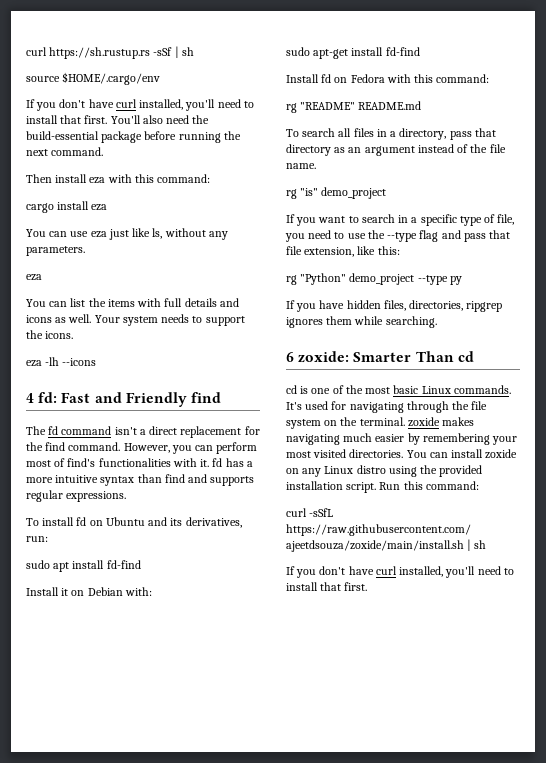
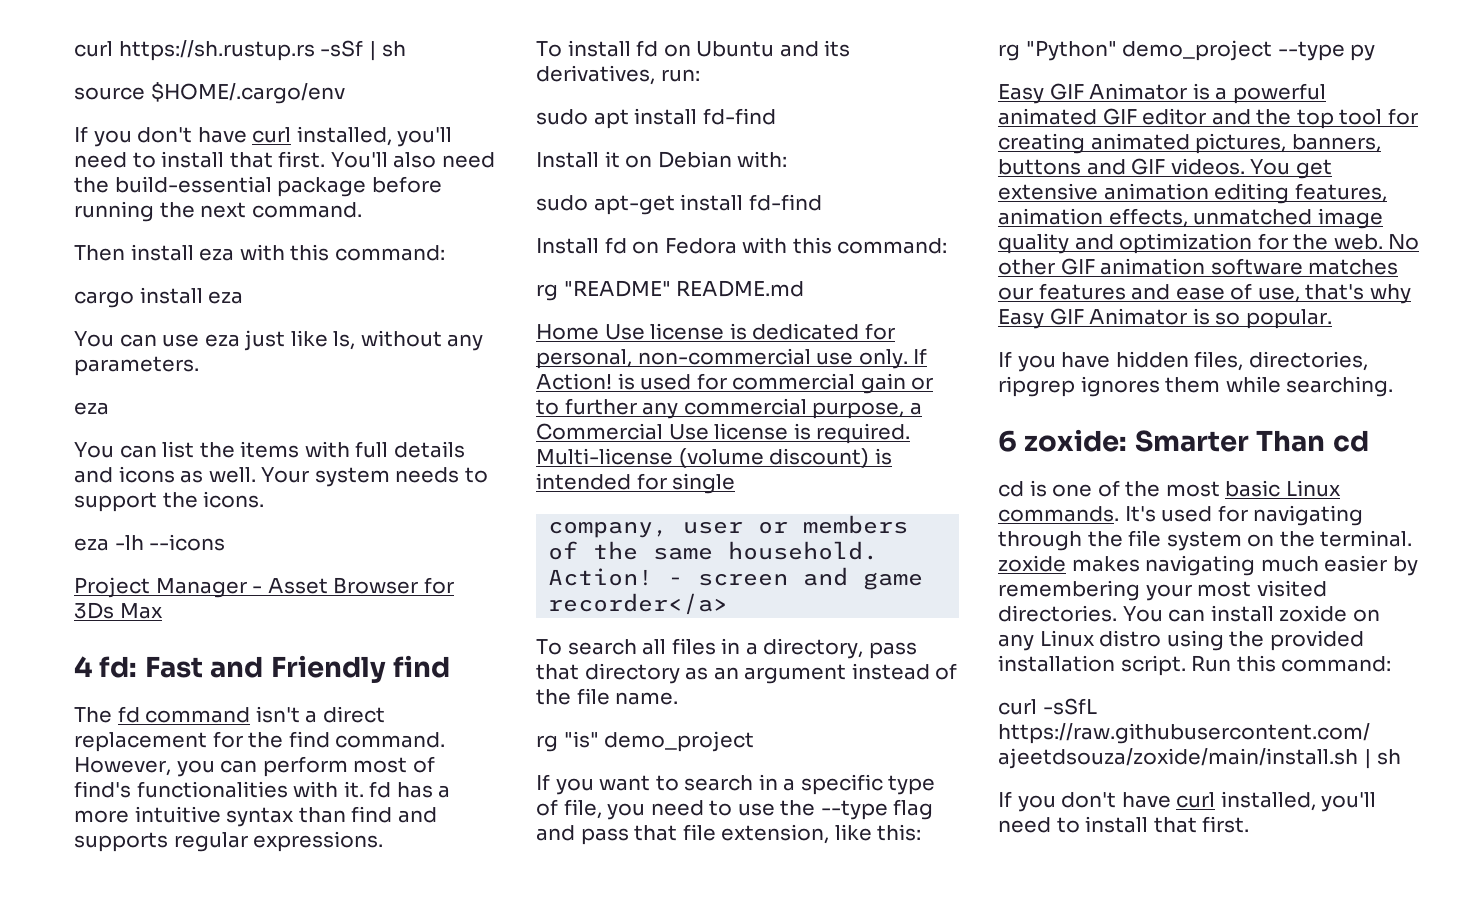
+ Project Manager - Asset Browser for 3Ds Max
+ Home Use license is dedicated for personal, non-commercial use only. If Action! is used for commercial gain or to further any commercial purpose, a Commercial Use license is required. Multi-license (volume discount) is intended for single
+ company, user or members of the same household. Action! - screen and game recorder</a>
+ Easy GIF Animator is a powerful animated GIF editor and the top tool for creating animated pictures, banners, buttons and GIF videos. You get extensive animation editing features, animation effects, unmatched image quality and optimization for the web. No other GIF animation software matches our features and ease of use, that's why Easy GIF Animator is so popular.

